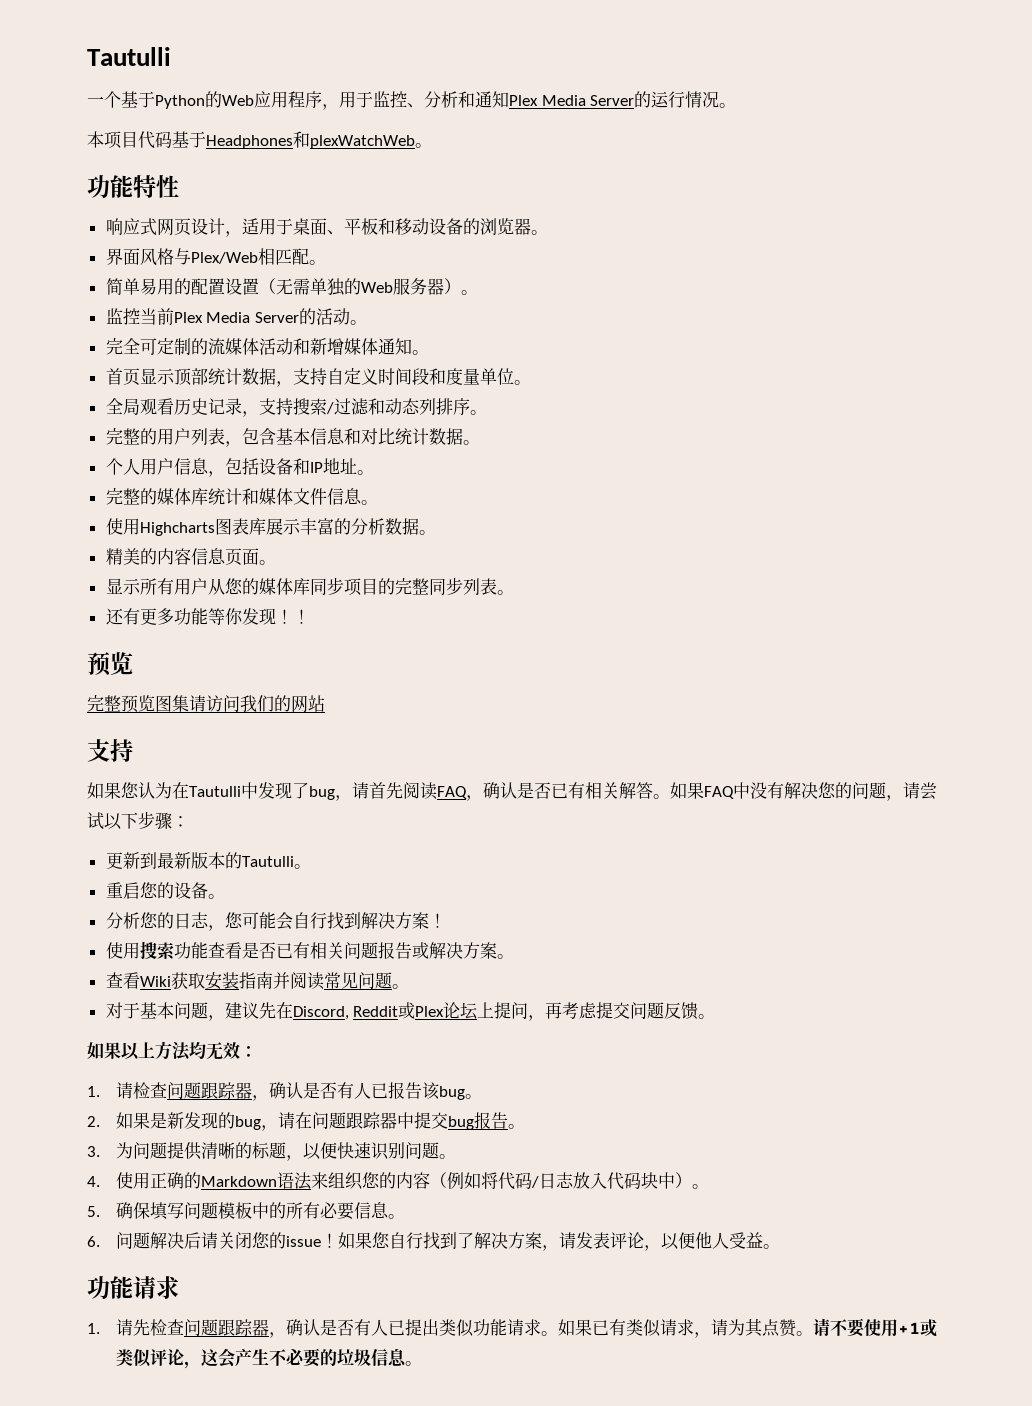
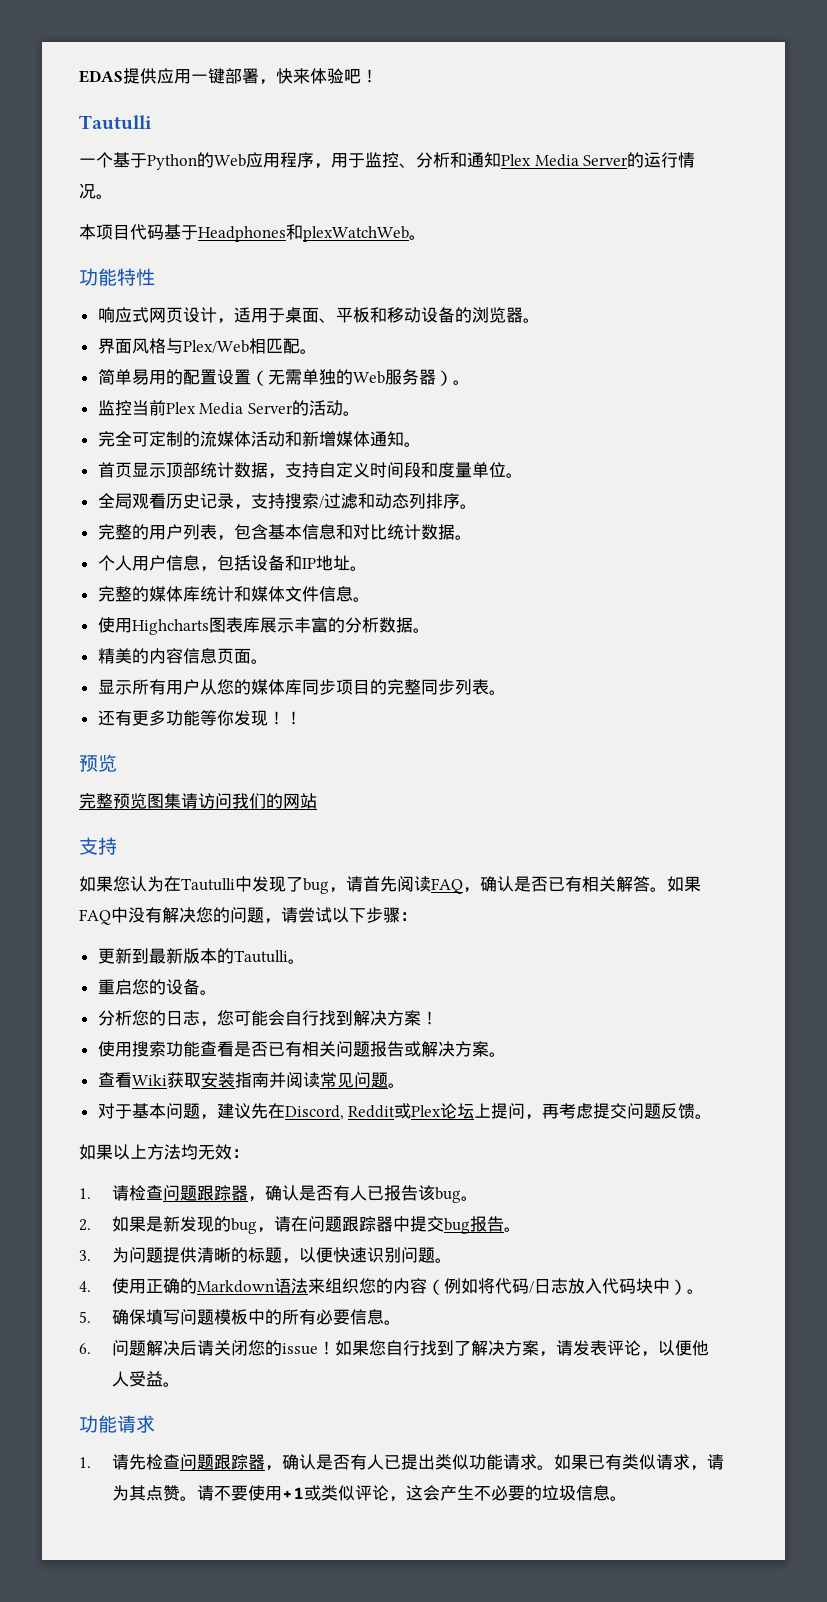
+ EDAS提供应用一键部署，快来体验吧！

